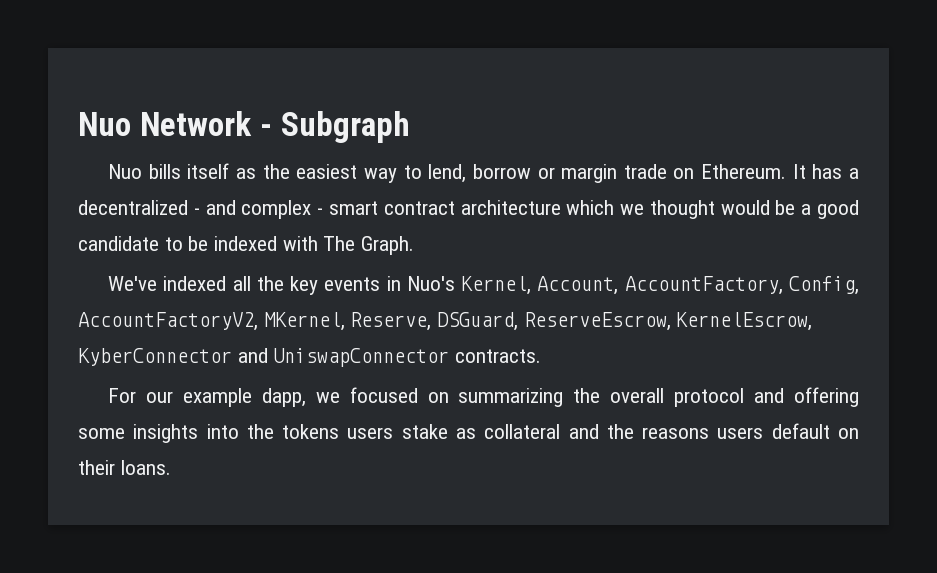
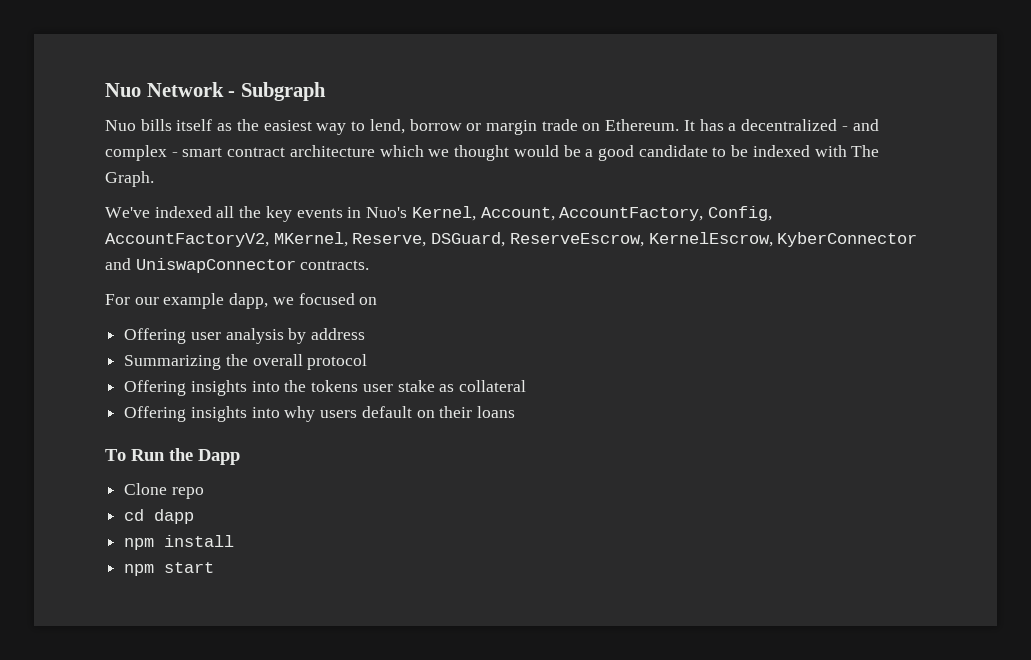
- For our example dapp, we focused on summarizing the overall protocol and offering some insights into the tokens users stake as collateral and the reasons users default on their loans.
+ For our example dapp, we focused on
+ Offering user analysis by address
+ Summarizing the overall protocol
+ Offering insights into the tokens user stake as collateral
+ Offering insights into why users default on their loans
+ To Run the Dapp
+ Clone repo
+ cd dapp
+ npm install
+ npm start

